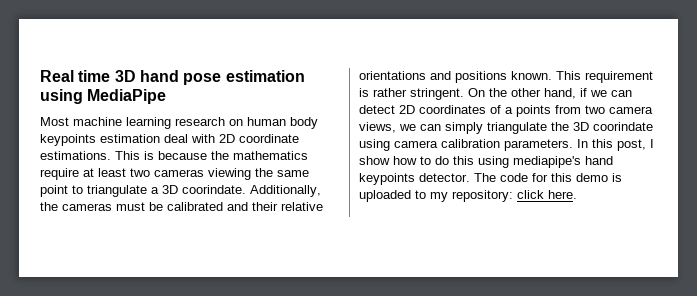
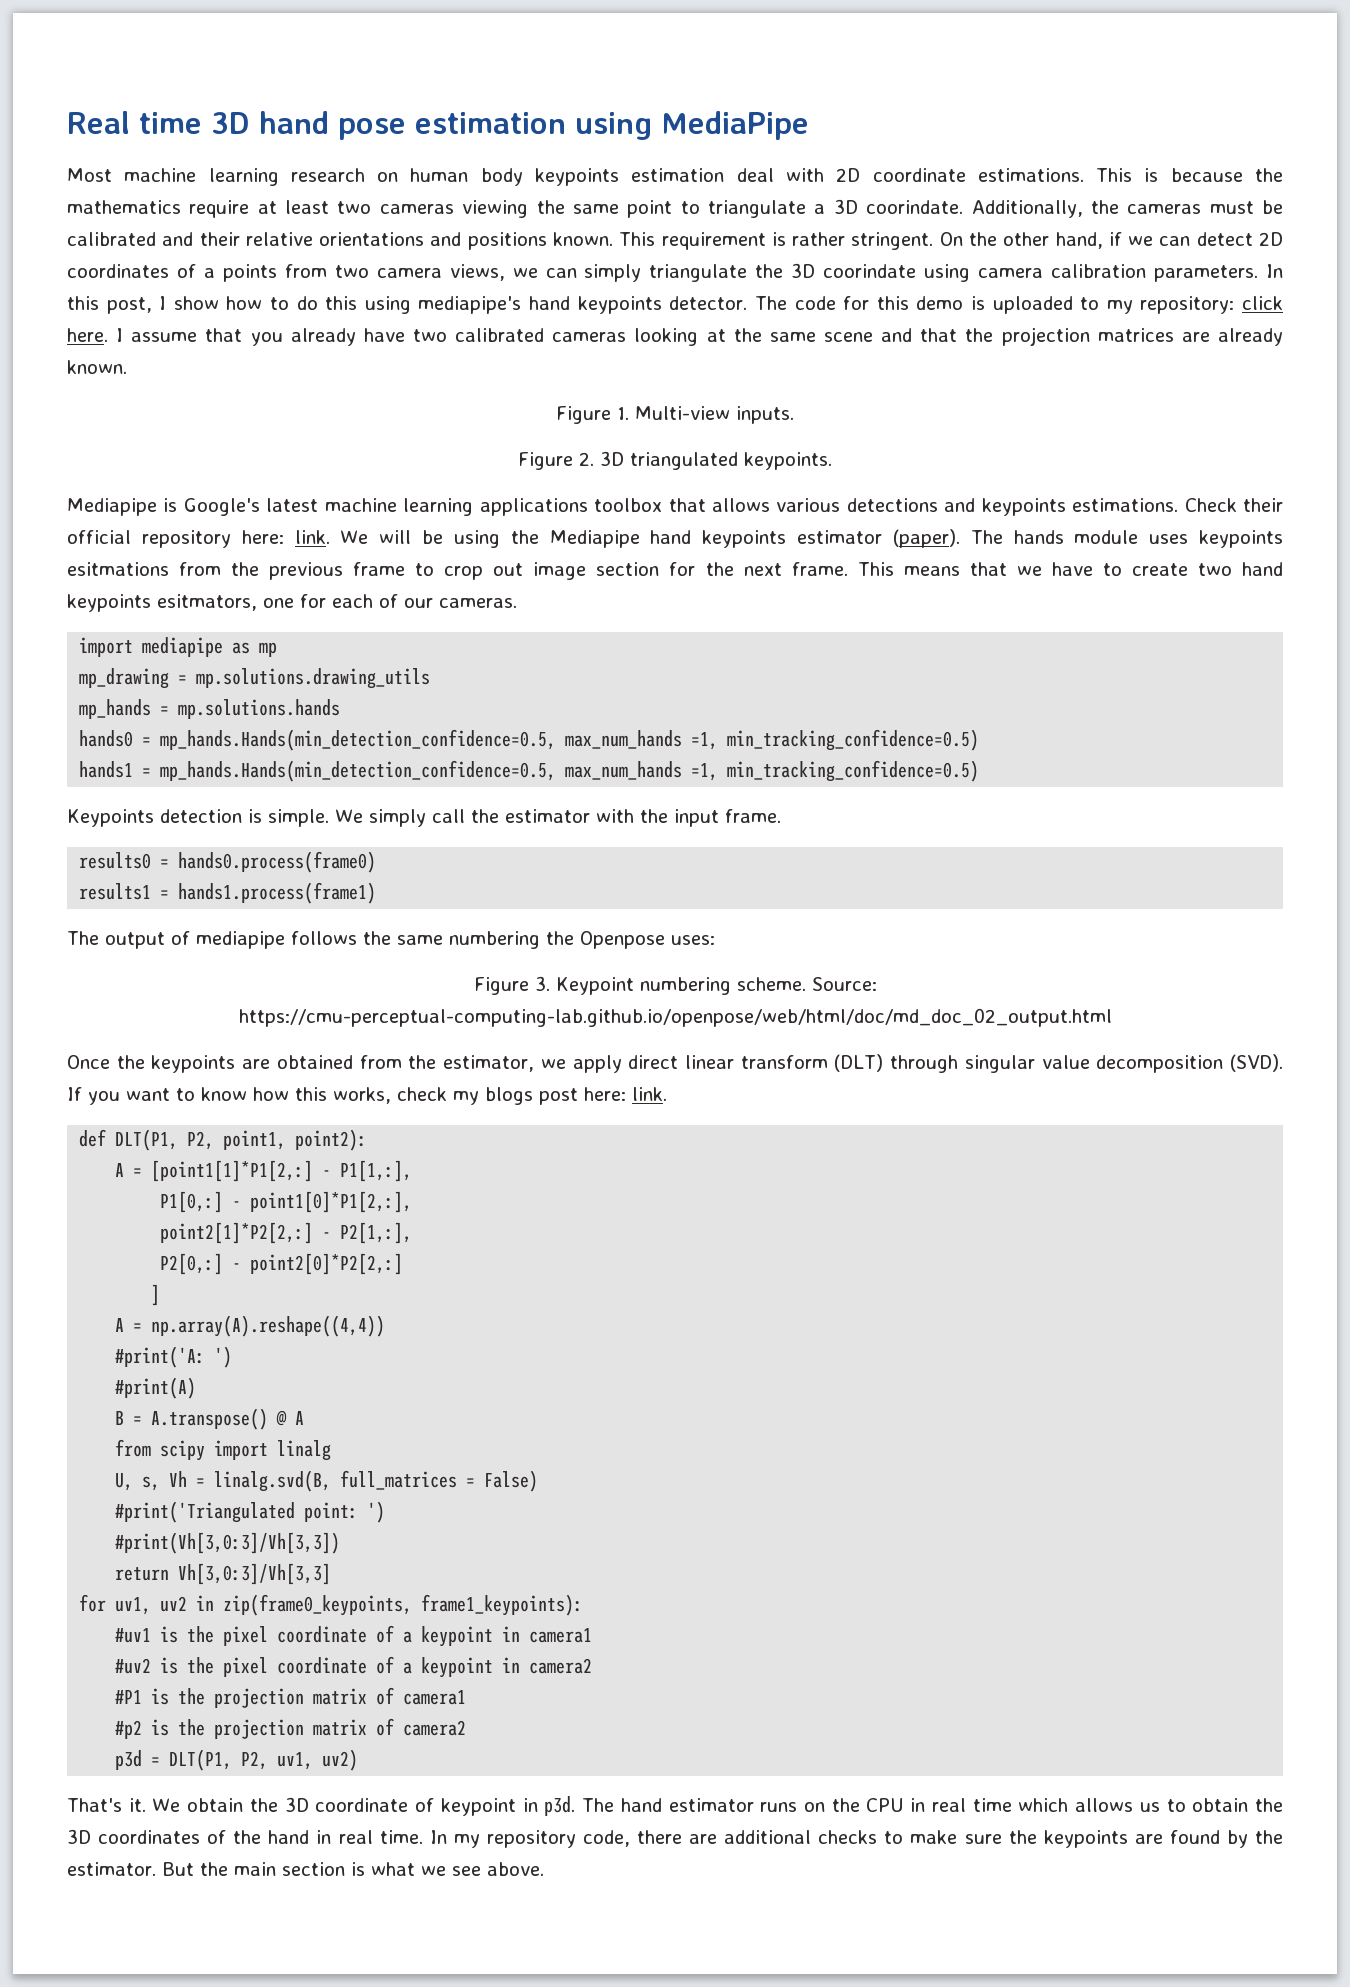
+ I assume that you already have two calibrated cameras looking at the same scene and that the projection matrices are already known.
+ Figure 1. Multi-view inputs.
+ Figure 2. 3D triangulated keypoints.
+ Mediapipe is Google's latest machine learning applications toolbox that allows various detections and keypoints estimations. Check their official repository here: link. We will be using the Mediapipe hand keypoints estimator (paper). The hands module uses keypoints esitmations from the previous frame to crop out image section for the next frame. This means that we have to create two hand keypoints esitmators, one for each of our cameras.
+ import mediapipe as mp
+ mp_drawing = mp.solutions.drawing_utils
+ mp_hands = mp.solutions.hands
+ hands0 = mp_hands.Hands(min_detection_confidence=0.5, max_num_hands =1, min_tracking_confidence=0.5)
+ hands1 = mp_hands.Hands(min_detection_confidence=0.5, max_num_hands =1, min_tracking_confidence=0.5)
+ Keypoints detection is simple. We simply call the estimator with the input frame.
+ results0 = hands0.process(frame0)
+ results1 = hands1.process(frame1)
+ The output of mediapipe follows the same numbering the Openpose uses:
+ Figure 3. Keypoint numbering scheme. Source: https://cmu-perceptual-computing-lab.github.io/openpose/web/html/doc/md_doc_02_output.html
+ Once the keypoints are obtained from the estimator, we apply direct linear transform (DLT) through singular value decomposition (SVD). If you want to know how this works, check my blogs post here: link.
+ def DLT(P1, P2, point1, point2):
+ A = [point1[1]*P1[2,:] - P1[1,:],
+ P1[0,:] - point1[0]*P1[2,:],
+ point2[1]*P2[2,:] - P2[1,:],
+ P2[0,:] - point2[0]*P2[2,:]
+ ]
+ A = np.array(A).reshape((4,4))
+ #print('A: ')
+ #print(A)
+ B = A.transpose() @ A
+ from scipy import linalg
+ U, s, Vh = linalg.svd(B, full_matrices = False)
+ #print('Triangulated point: ')
+ #print(Vh[3,0:3]/Vh[3,3])
+ return Vh[3,0:3]/Vh[3,3]
+ for uv1, uv2 in zip(frame0_keypoints, frame1_keypoints):
+ #uv1 is the pixel coordinate of a keypoint in camera1
+ #uv2 is the pixel coordinate of a keypoint in camera2
+ #P1 is the projection matrix of camera1
+ #p2 is the projection matrix of camera2
+ p3d = DLT(P1, P2, uv1, uv2)
+ That's it. We obtain the 3D coordinate of keypoint in p3d. The hand estimator runs on the CPU in real time which allows us to obtain the 3D coordinates of the hand in real time. In my repository code, there are additional checks to make sure the keypoints are found by the estimator. But the main section is what we see above.

